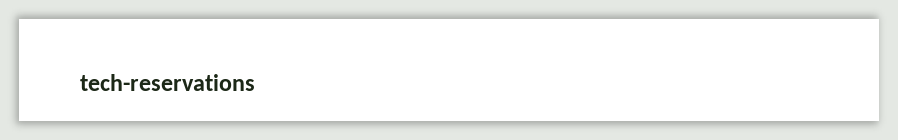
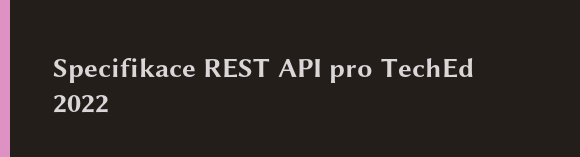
- tech-reservations
+ Specifikace REST API pro TechEd 2022

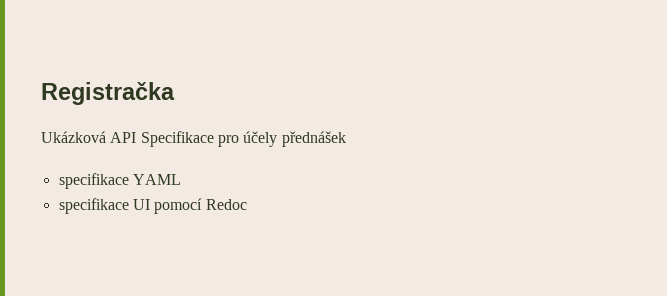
- Specifikace REST API pro TechEd 2022
+ Registračka
+ Ukázková API Specifikace pro účely přednášek
+ specifikace YAML
+ specifikace UI pomocí Redoc

